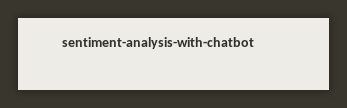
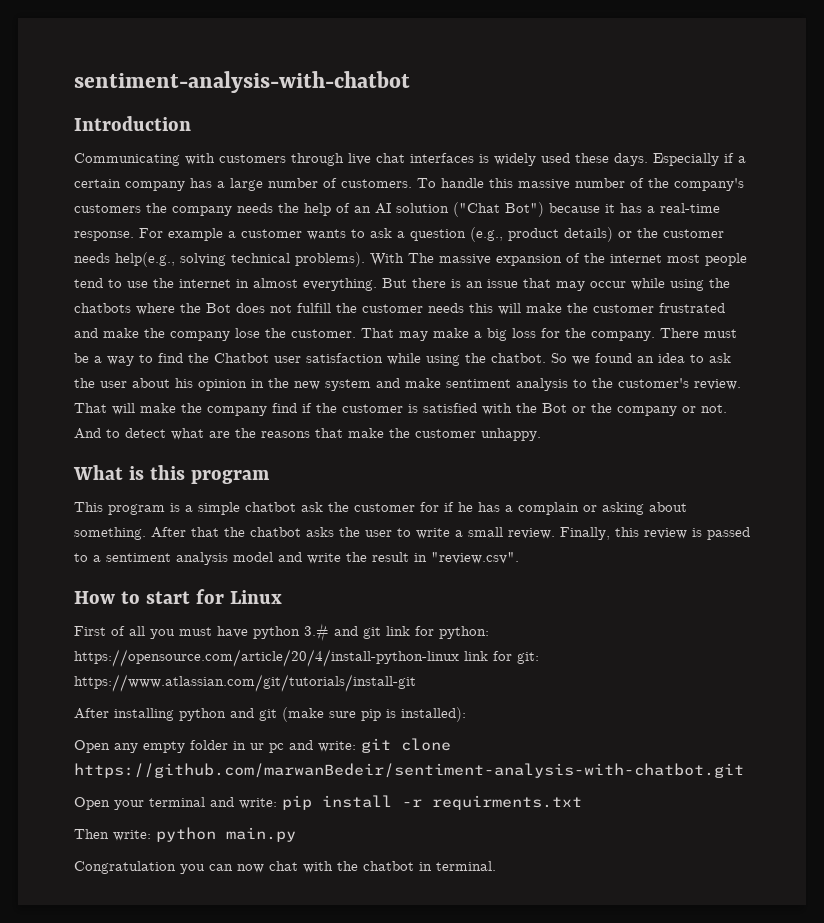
+ Introduction
+ Communicating with customers through live chat interfaces is widely used these days. Especially if a certain company has a large number of customers. To handle this massive number of the company's customers the company needs the help of an AI solution ("Chat Bot") because it has a real-time response. For example a customer wants to ask a question (e.g., product details) or the customer needs help(e.g., solving technical problems). With The massive expansion of the internet most people tend to use the internet in almost everything. But there is an issue that may occur while using the chatbots where the Bot does not fulfill the customer needs this will make the customer frustrated and make the company lose the customer. That may make a big loss for the company. There must be a way to find the Chatbot user satisfaction while using the chatbot. So we found an idea to ask the user about his opinion in the new system and make sentiment analysis to the customer's review. That will make the company find if the customer is satisfied with the Bot or the company or not. And to detect what are the reasons that make the customer unhappy.
+ What is this program
+ This program is a simple chatbot ask the customer for if he has a complain or asking about something. After that the chatbot asks the user to write a small review. Finally, this review is passed to a sentiment analysis model and write the result in "review.csv".
+ How to start for Linux
+ First of all you must have python 3.# and git link for python: https://opensource.com/article/20/4/install-python-linux link for git: https://www.atlassian.com/git/tutorials/install-git
+ After installing python and git (make sure pip is installed):
+ Open any empty folder in ur pc and write: git clone https://github.com/marwanBedeir/sentiment-analysis-with-chatbot.git
+ Open your terminal and write: pip install -r requirments.txt
+ Then write: python main.py
+ Congratulation you can now chat with the chatbot in terminal.

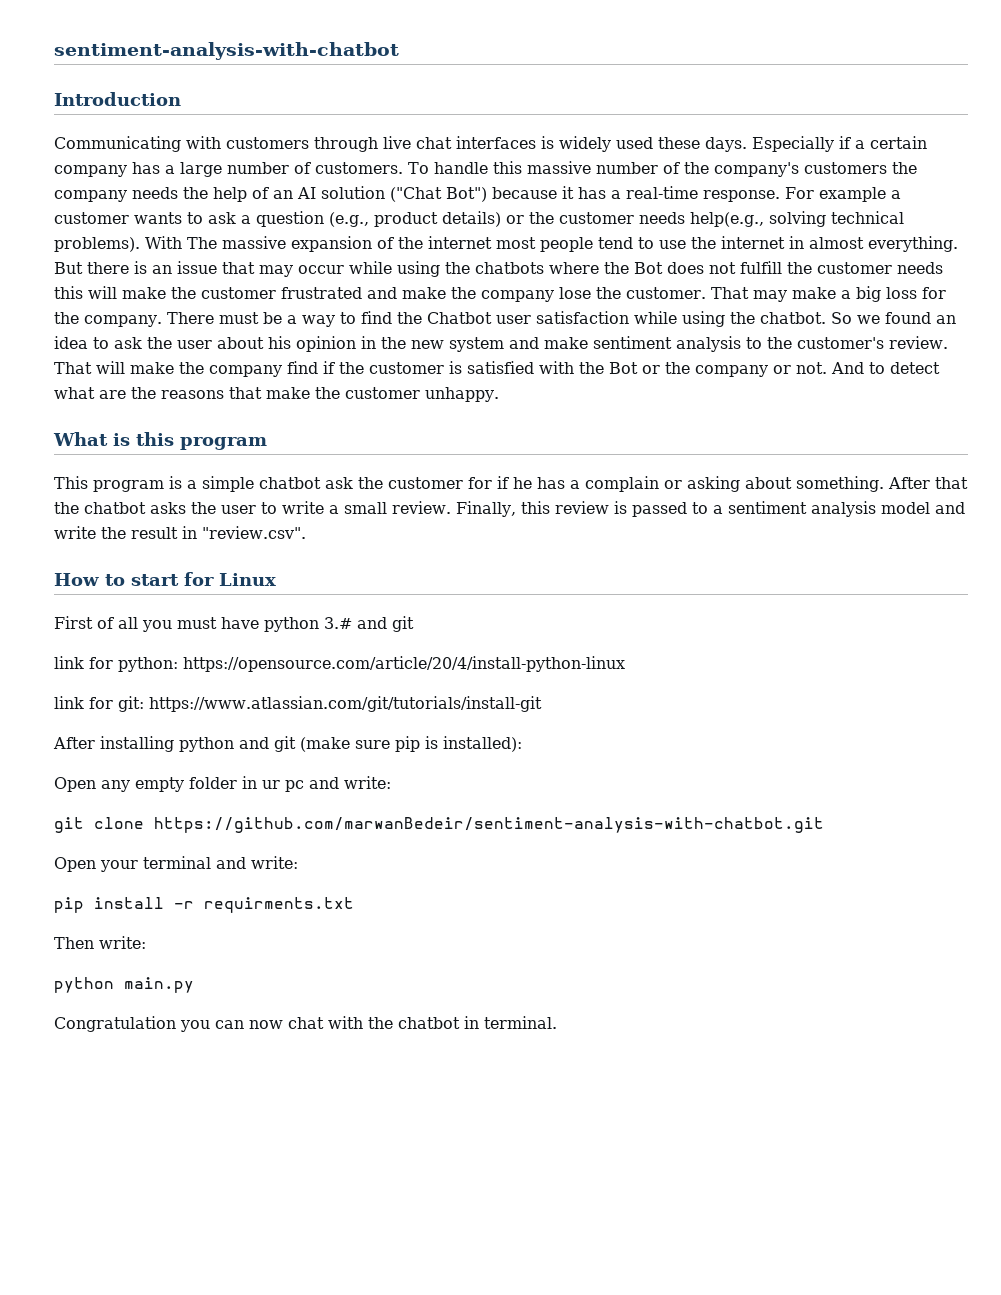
- First of all you must have python 3.# and git link for python: https://opensource.com/article/20/4/install-python-linux link for git: https://www.atlassian.com/git/tutorials/install-git
+ First of all you must have python 3.# and git
+ link for python: https://opensource.com/article/20/4/install-python-linux
+ link for git: https://www.atlassian.com/git/tutorials/install-git
- Open any empty folder in ur pc and write: git clone https://github.com/marwanBedeir/sentiment-analysis-with-chatbot.git
+ Open any empty folder in ur pc and write:
+ git clone https://github.com/marwanBedeir/sentiment-analysis-with-chatbot.git
- Open your terminal and write: pip install -r requirments.txt
+ Open your terminal and write:
+ pip install -r requirments.txt
- Then write: python main.py
+ Then write:
+ python main.py

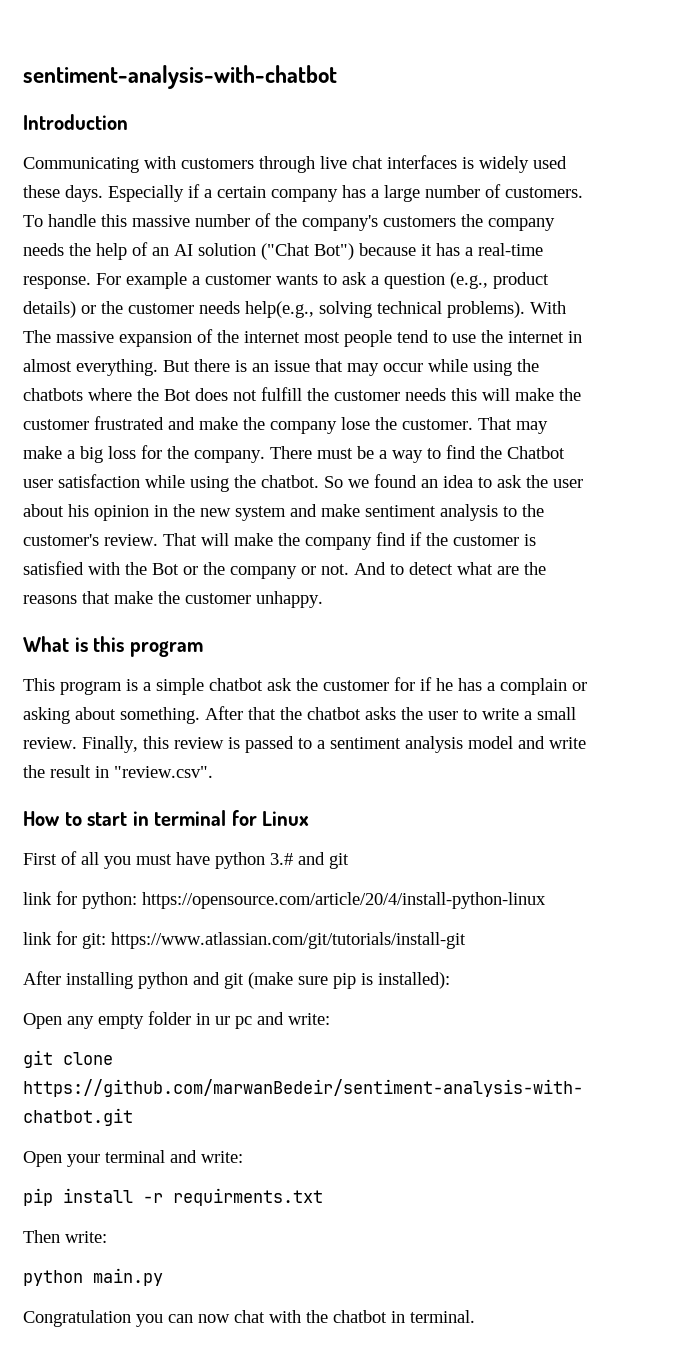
- How to start for Linux
+ How to start in terminal for Linux

